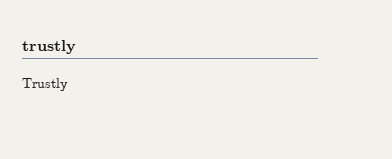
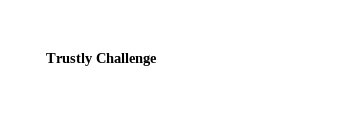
- trustly
- Trustly
+ Trustly Challenge

